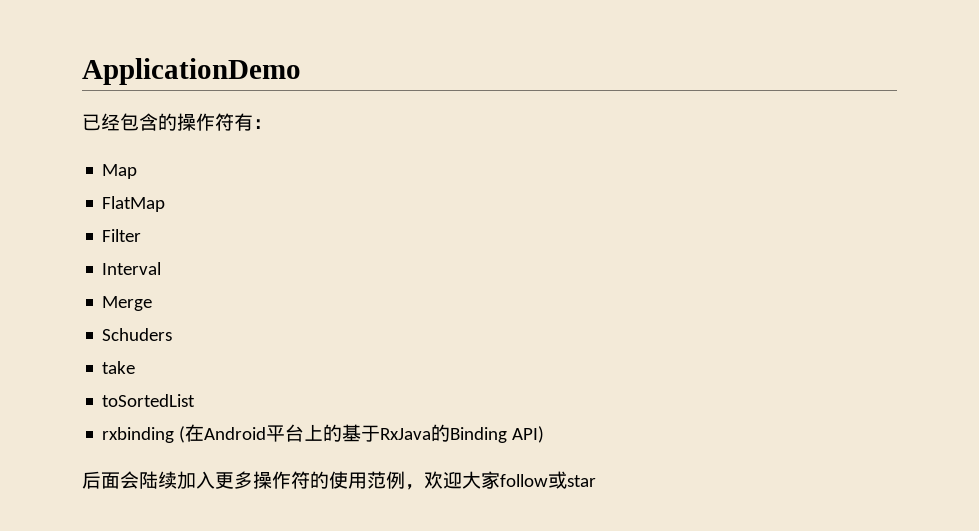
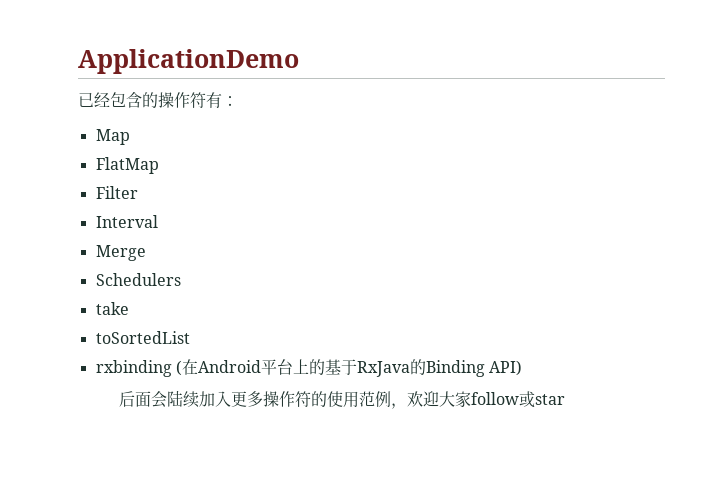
- Schuders
+ Schedulers

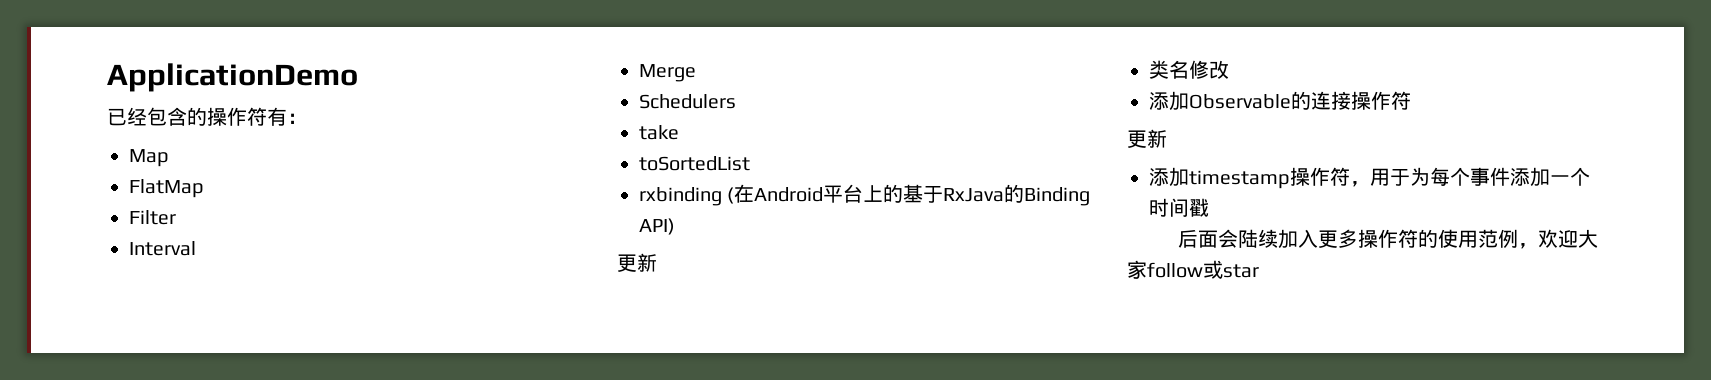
  rxbinding (在Android平台上的基于RxJava的Binding API)
+ 更新
+ 类名修改
+ 添加Observable的连接操作符
+ 更新
+ 添加timestamp操作符，用于为每个事件添加一个时间戳

